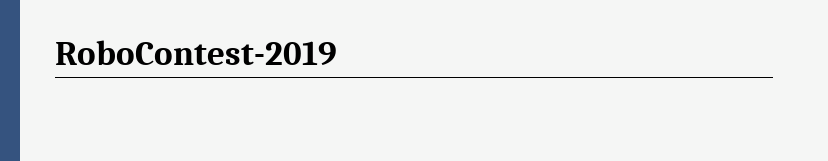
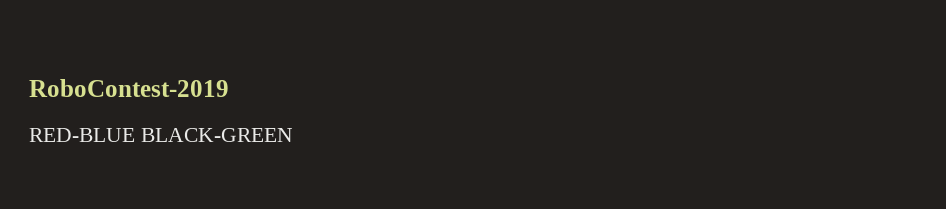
+ RED-BLUE BLACK-GREEN

